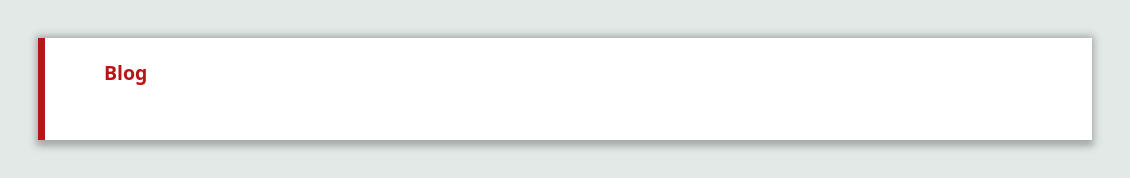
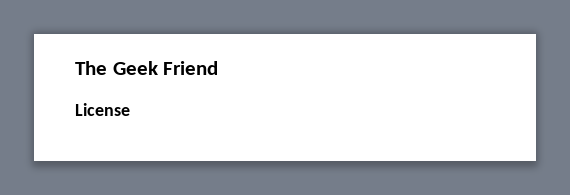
- Blog
+ The Geek Friend
+ License

